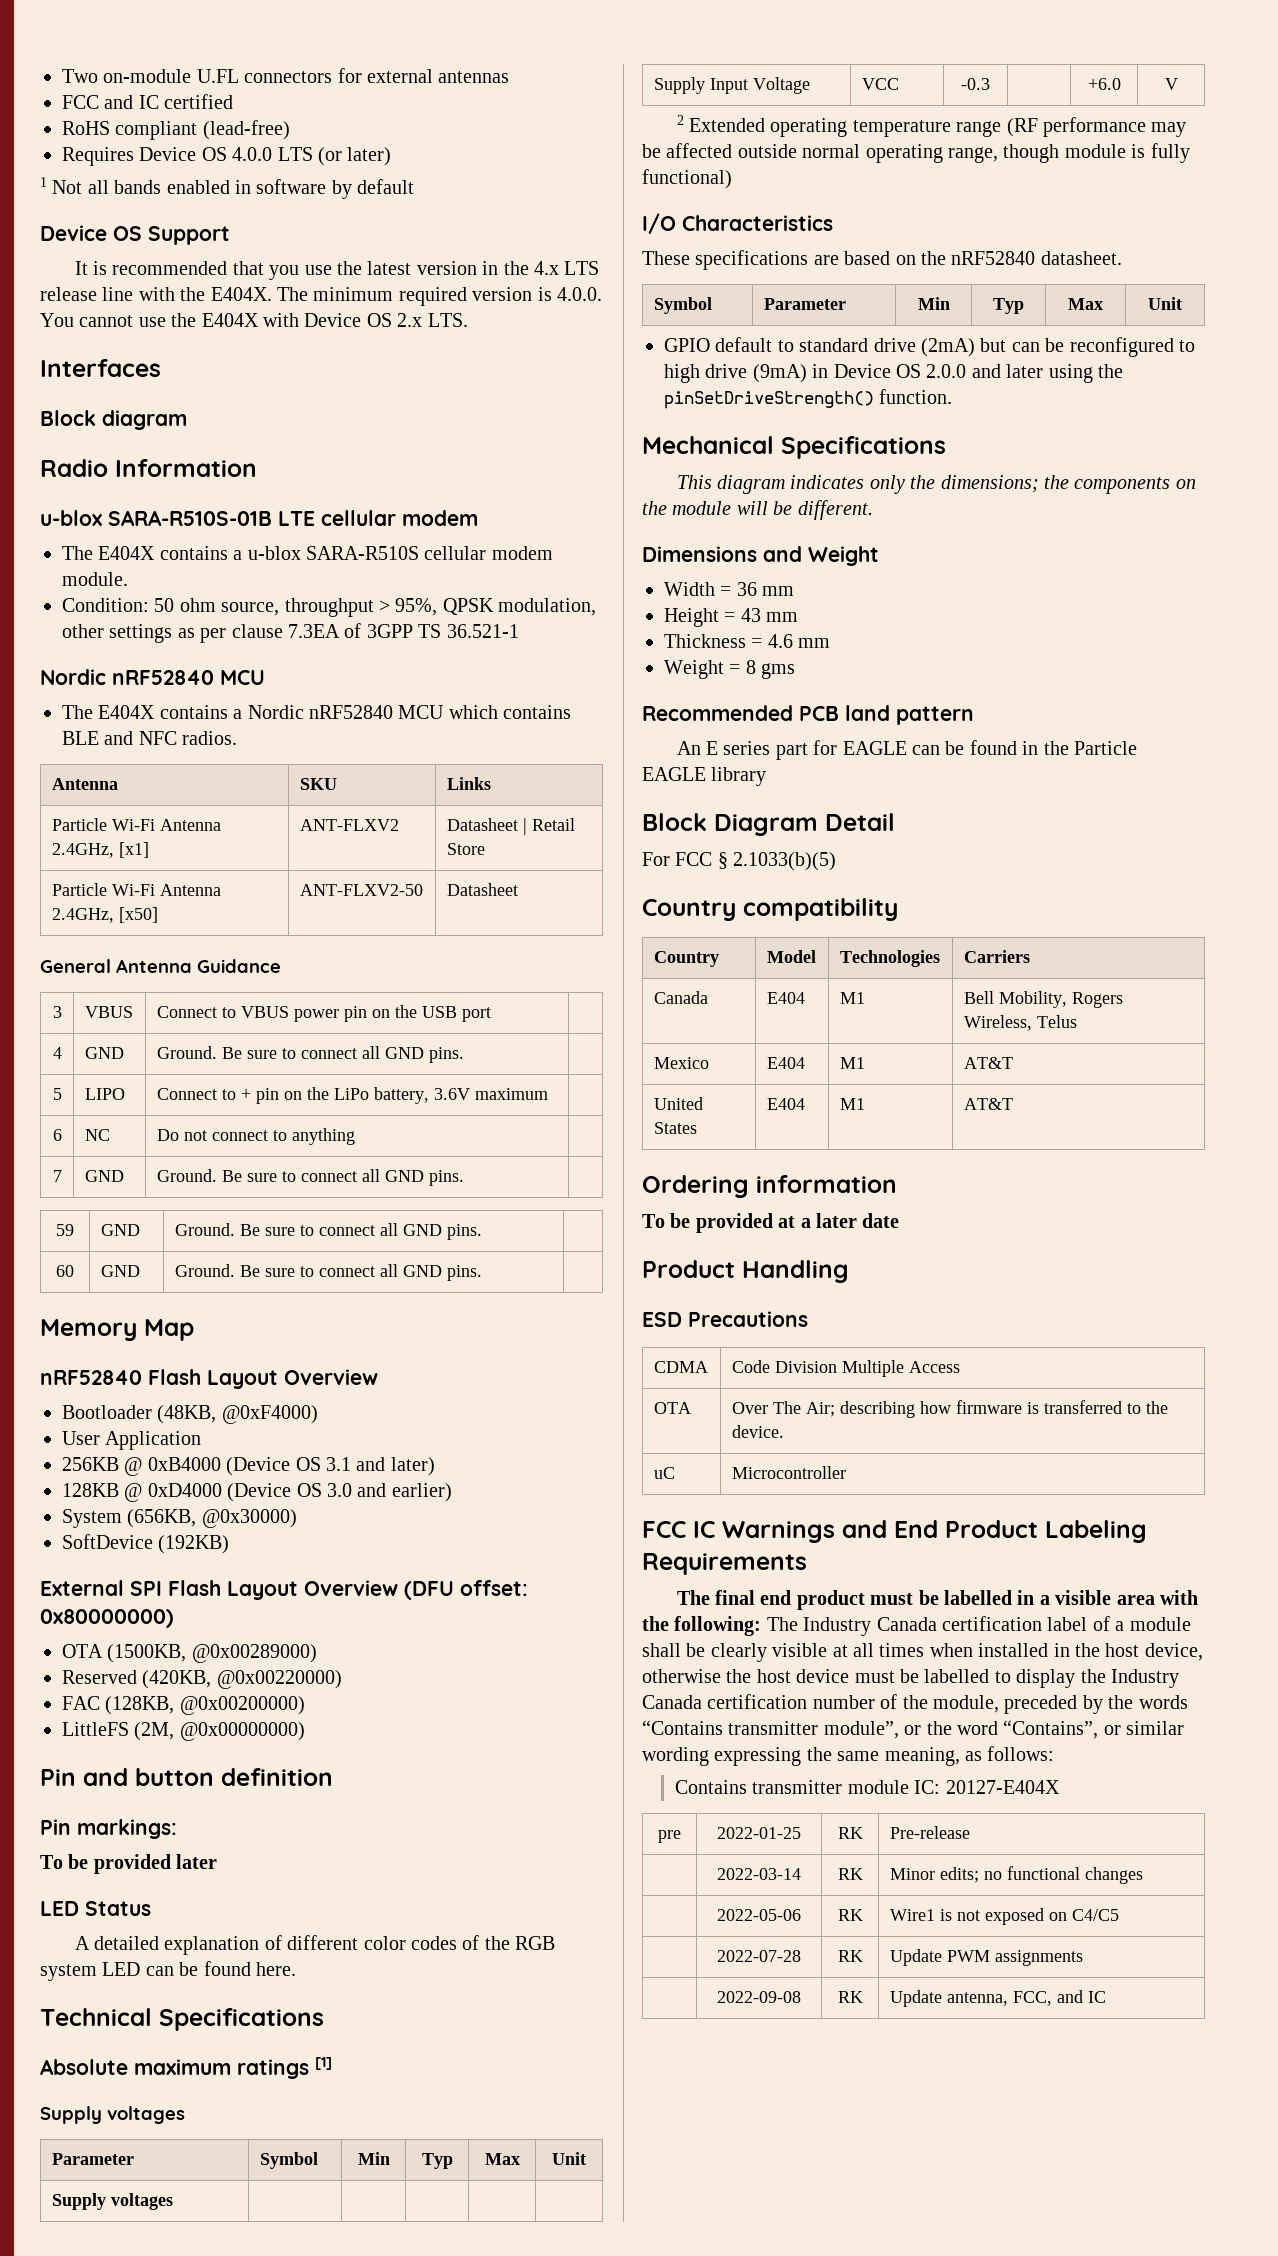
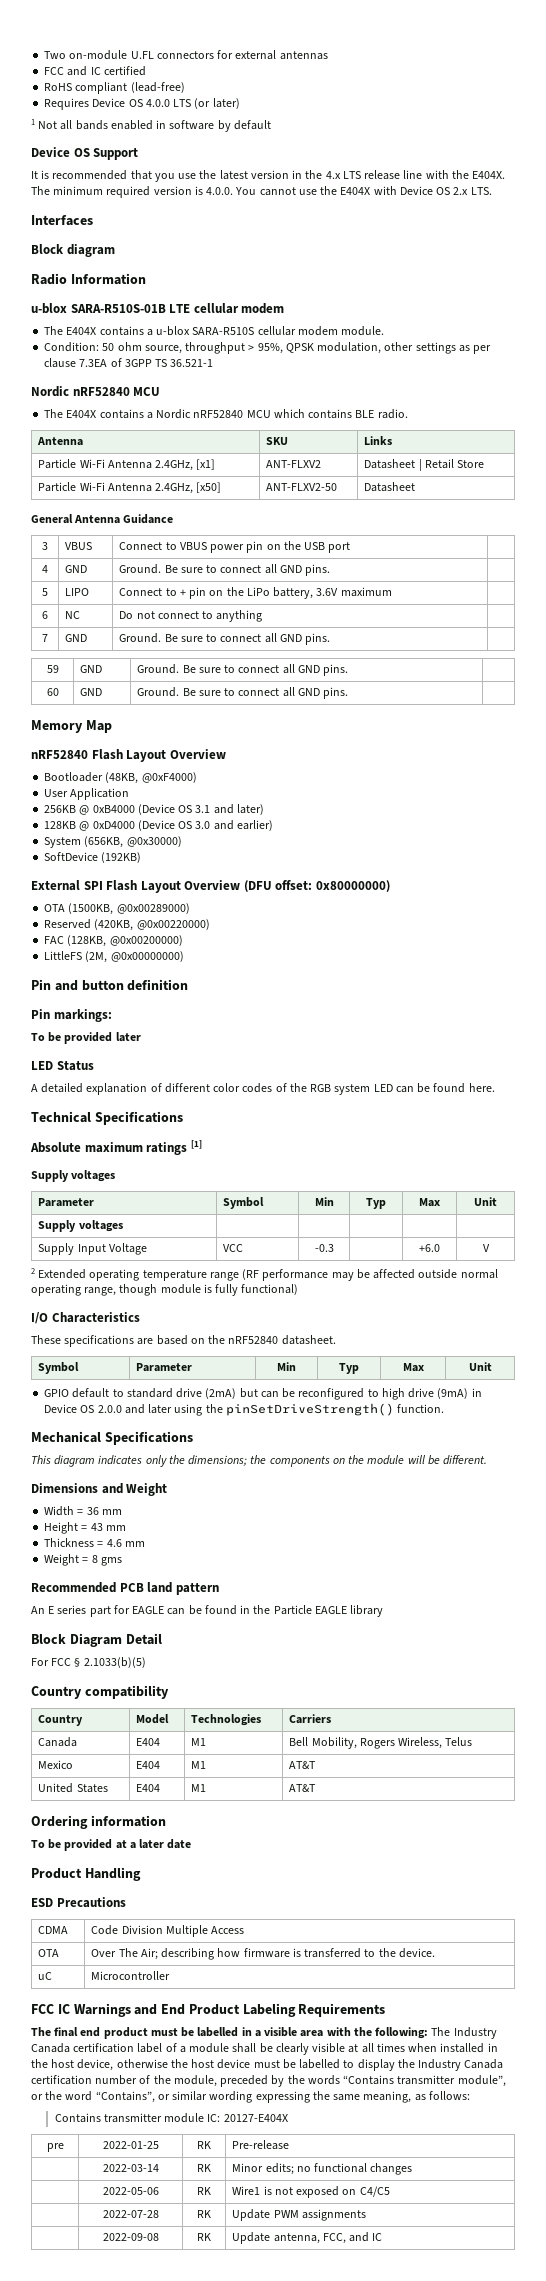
- The E404X contains a Nordic nRF52840 MCU which contains BLE and NFC radios.
+ The E404X contains a Nordic nRF52840 MCU which contains BLE radio.

